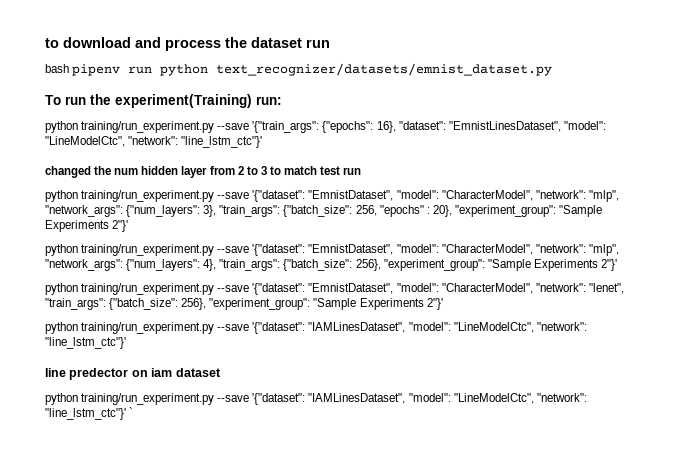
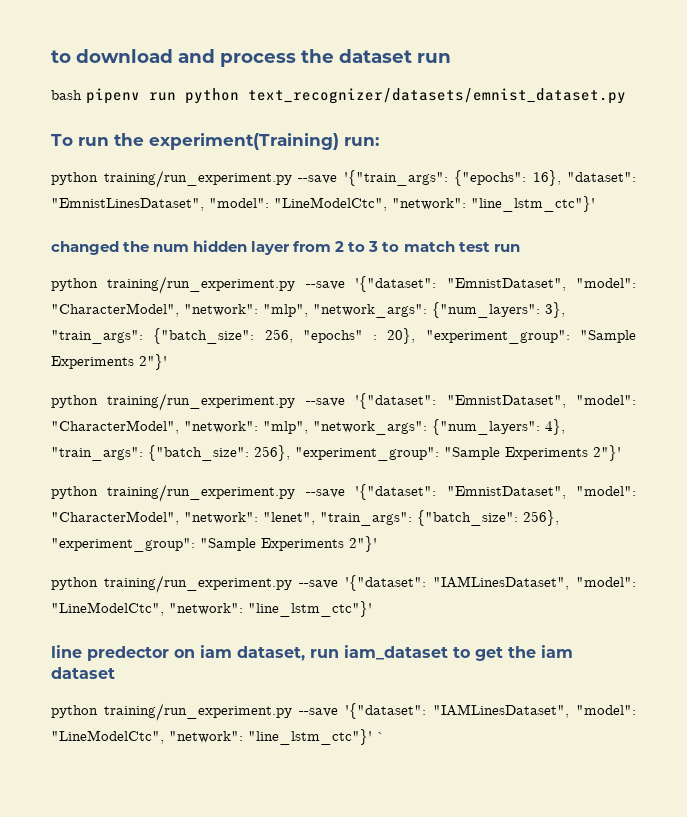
- line predector on iam dataset
+ line predector on iam dataset, run iam_dataset to get the iam dataset

